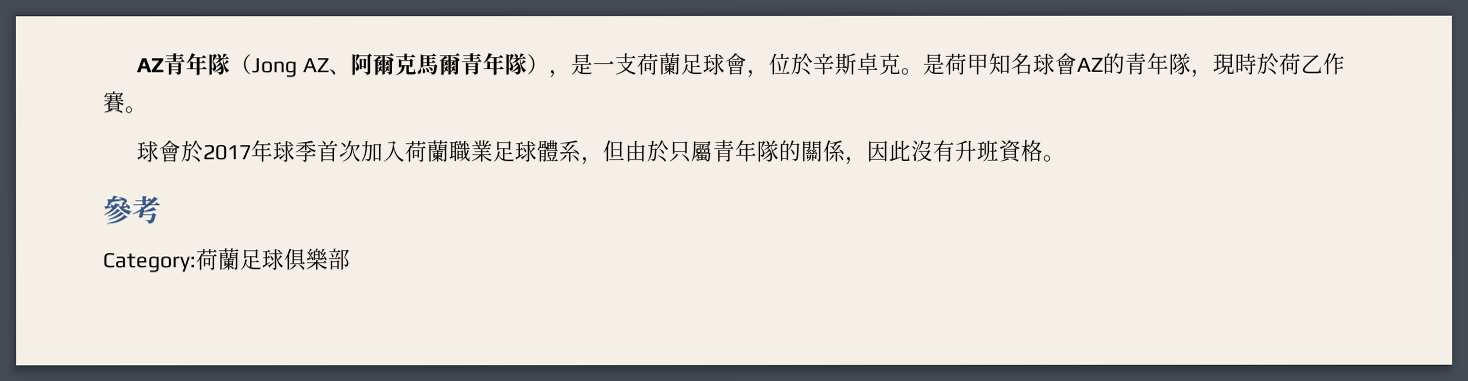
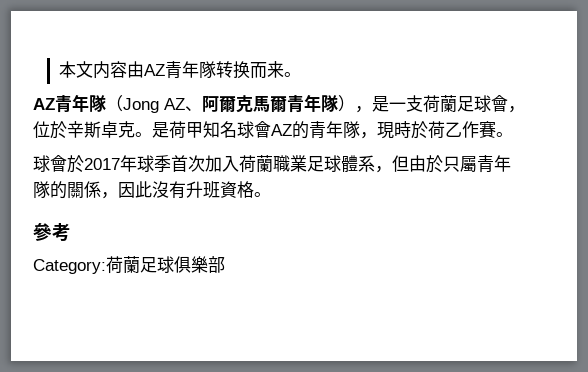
+ 本文内容由AZ青年隊转换而来。

